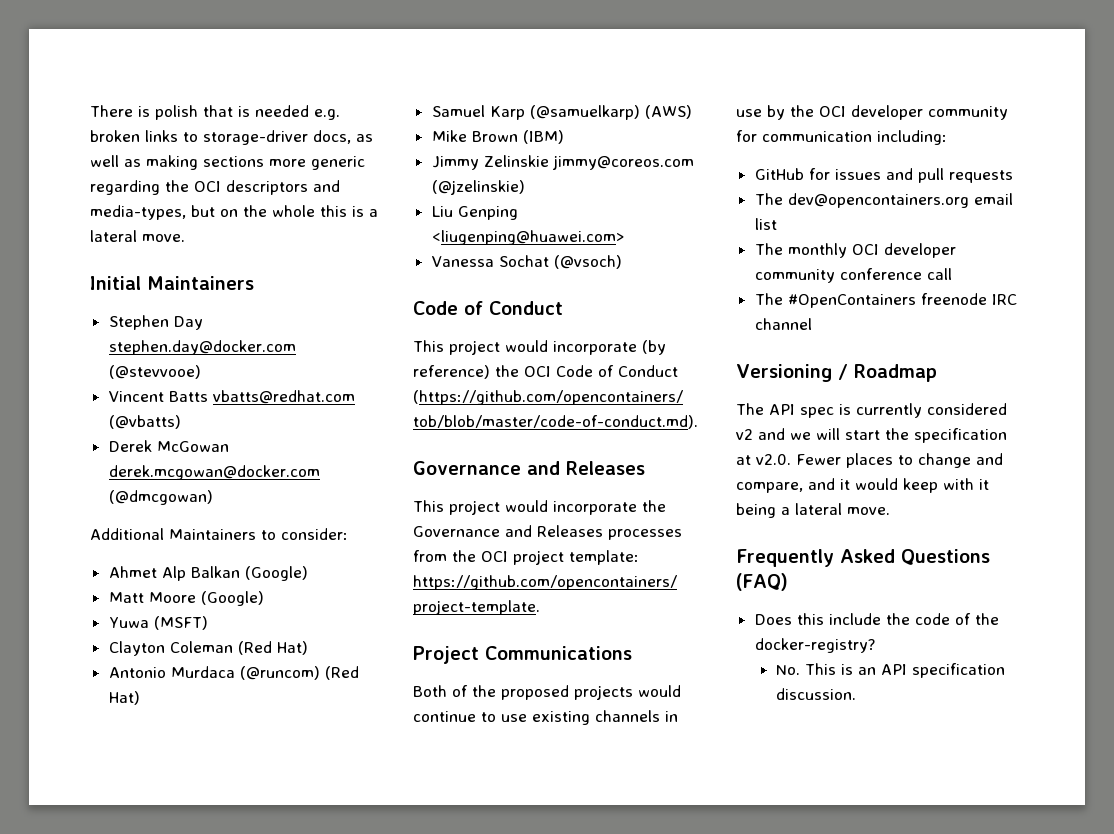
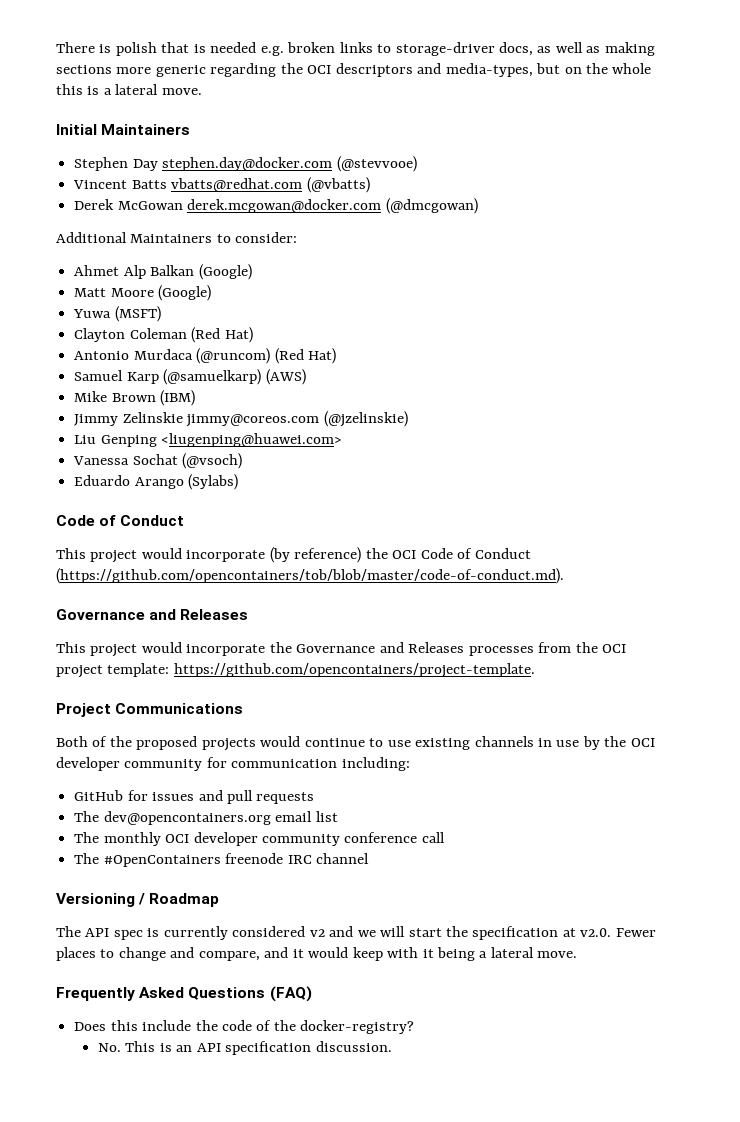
+ Eduardo Arango (Sylabs)

